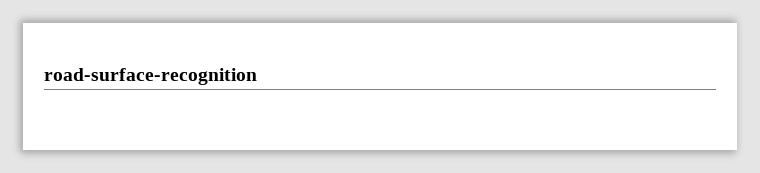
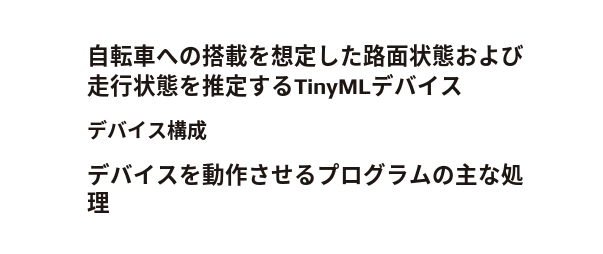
- road-surface-recognition
+ 自転車への搭載を想定した路面状態および走行状態を推定するTinyMLデバイス
+ デバイス構成
+ デバイスを動作させるプログラムの主な処理

